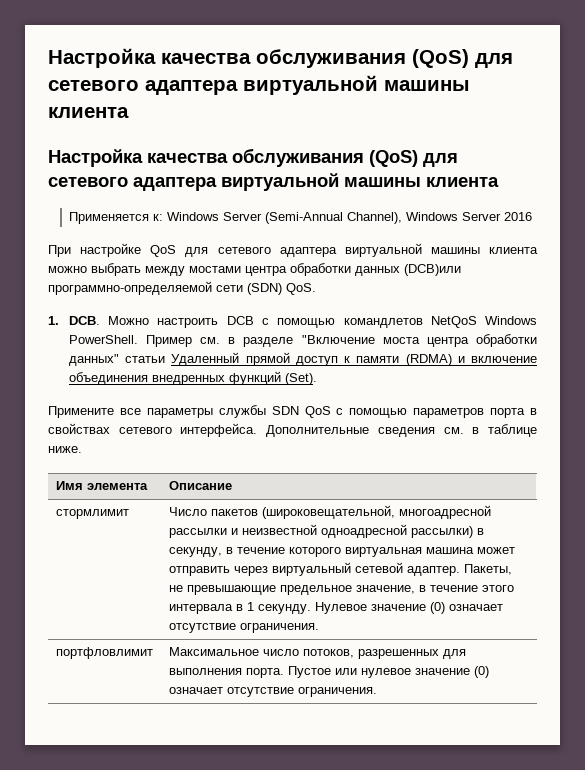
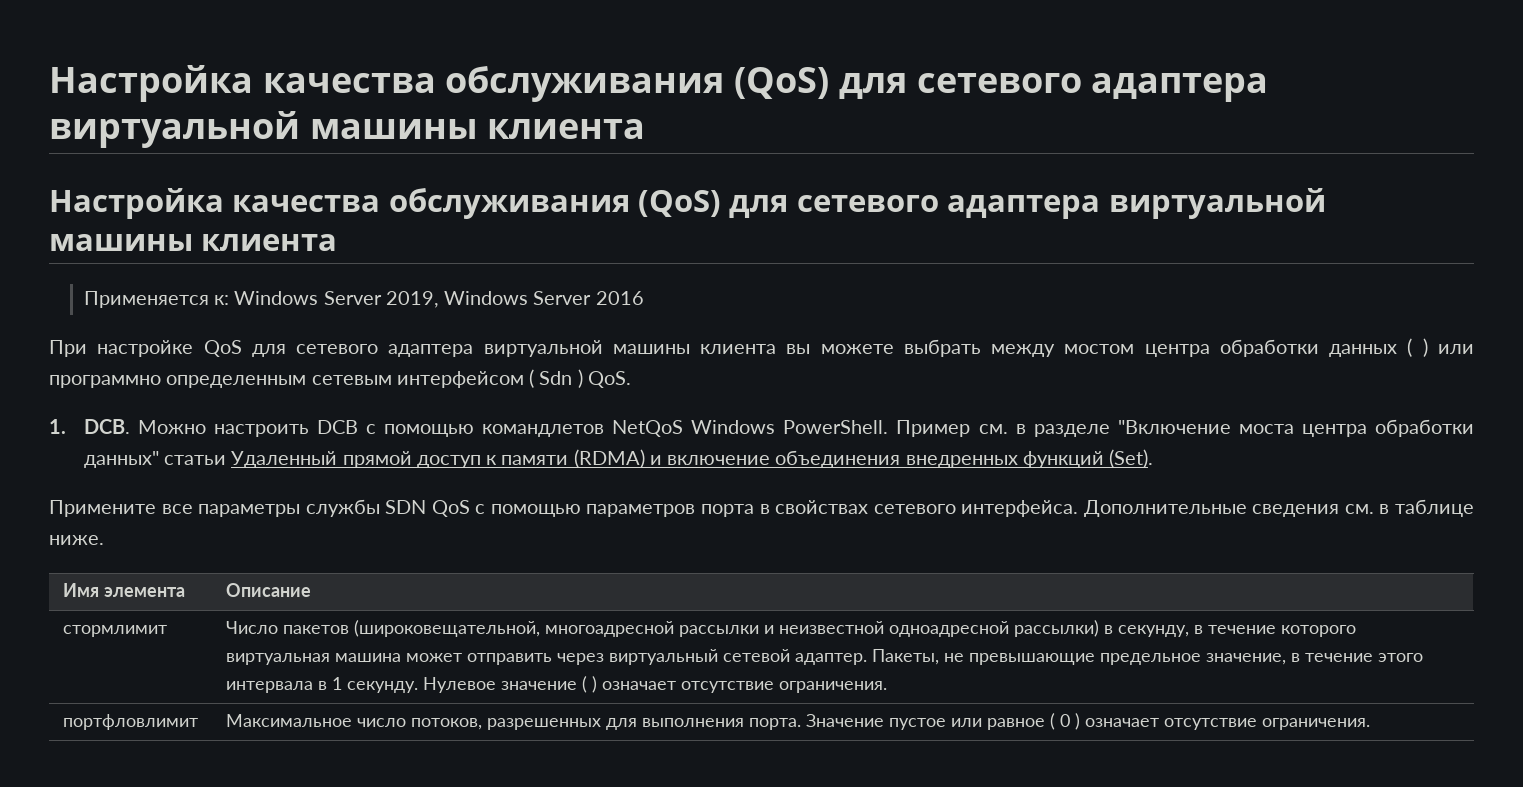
- Применяется к: Windows Server (Semi-Annual Channel), Windows Server 2016
+ Применяется к: Windows Server 2019, Windows Server 2016
- При настройке QoS для сетевого адаптера виртуальной машины клиента можно выбрать между мостами центра обработки данных (DCB)или программно-определяемой сети (SDN) QoS.
+ При настройке QoS для сетевого адаптера виртуальной машины клиента вы можете выбрать между мостом центра обработки данных ( ) или программно определенным сетевым интерфейсом ( Sdn ) QoS.
- Нулевое значение (0) означает отсутствие ограничения.
+ Нулевое значение ( ) означает отсутствие ограничения.
- портфловлимит | Максимальное число потоков, разрешенных для выполнения порта. Пустое или нулевое значение (0) означает отсутствие ограничения.
+ портфловлимит | Максимальное число потоков, разрешенных для выполнения порта. Значение пустое или равное ( 0 ) означает отсутствие ограничения.

